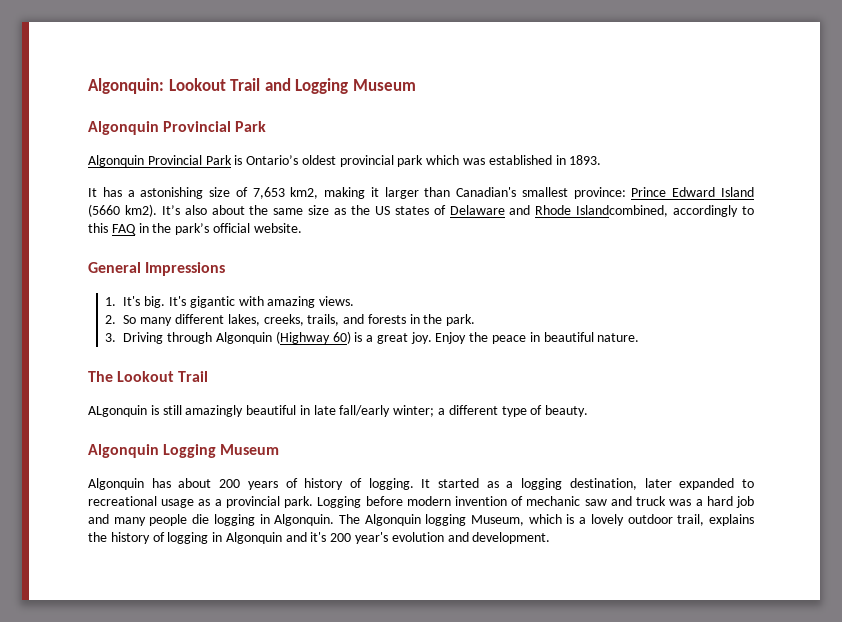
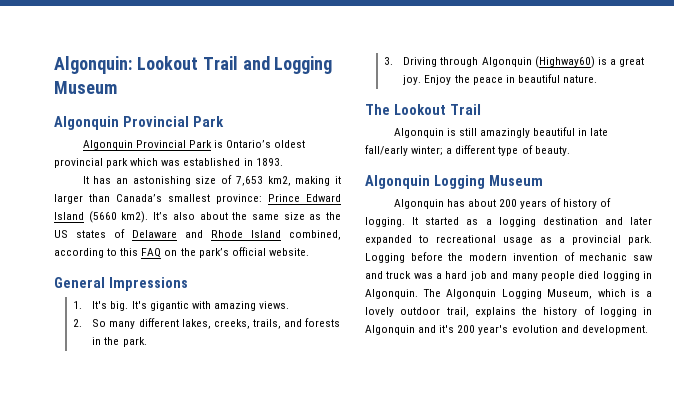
- It has a astonishing size of 7,653 km2, making it larger than Canadian's smallest province: Prince Edward Island (5660 km2).
+ It has an astonishing size of 7,653 km2, making it larger than Canada’s smallest province: Prince Edward Island (5660 km2).
- It’s also about the same size as the US states of Delaware and Rhode Islandcombined, accordingly to this FAQ in the park’s official website.
+ It’s also about the same size as the US states of Delaware and Rhode Island combined, according to this FAQ on the park’s official website.
- 3. Driving through Algonquin (Highway 60) is a great joy.
+ 3. Driving through Algonquin (Highway60) is a great joy.
- ALgonquin is still amazingly beautiful in late fall/early winter; a different type of beauty.
+ Algonquin is still amazingly beautiful in late fall/early winter; a different type of beauty.
- It started as a logging destination, later expanded to recreational usage as a provincial park.
+ It started as a logging destination and later expanded to recreational usage as a provincial park.
- Logging before modern invention of mechanic saw and truck was a hard job and many people die logging in Algonquin.
+ Logging before the modern invention of mechanic saw and truck was a hard job and many people died logging in Algonquin.
- The Algonquin logging Museum, which is a lovely outdoor trail, explains the history of logging in Algonquin and it's 200 year's evolution and development.
+ The Algonquin Logging Museum, which is a lovely outdoor trail, explains the history of logging in Algonquin and it's 200 year's evolution and development.

